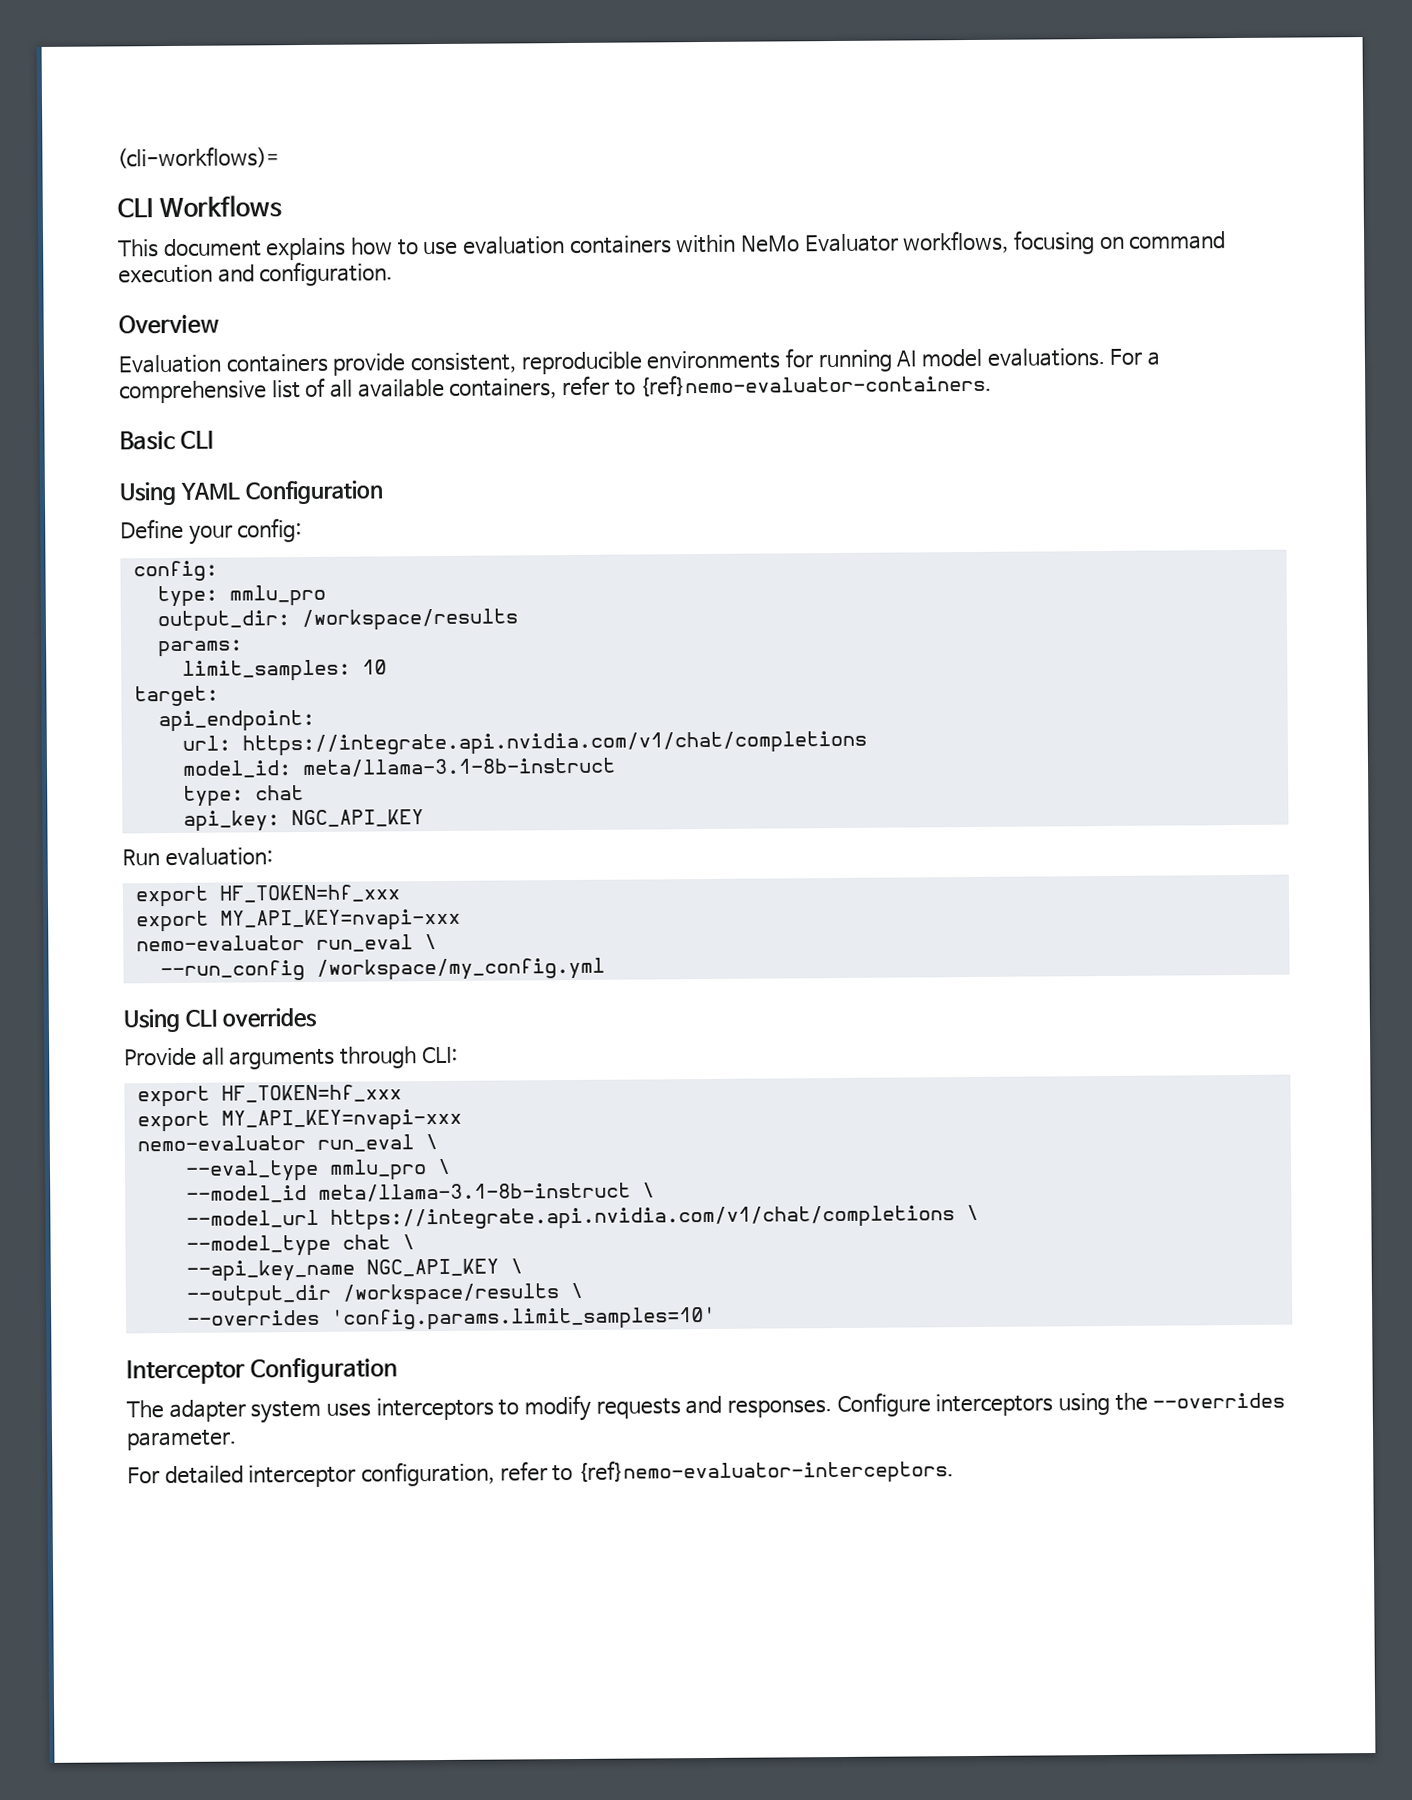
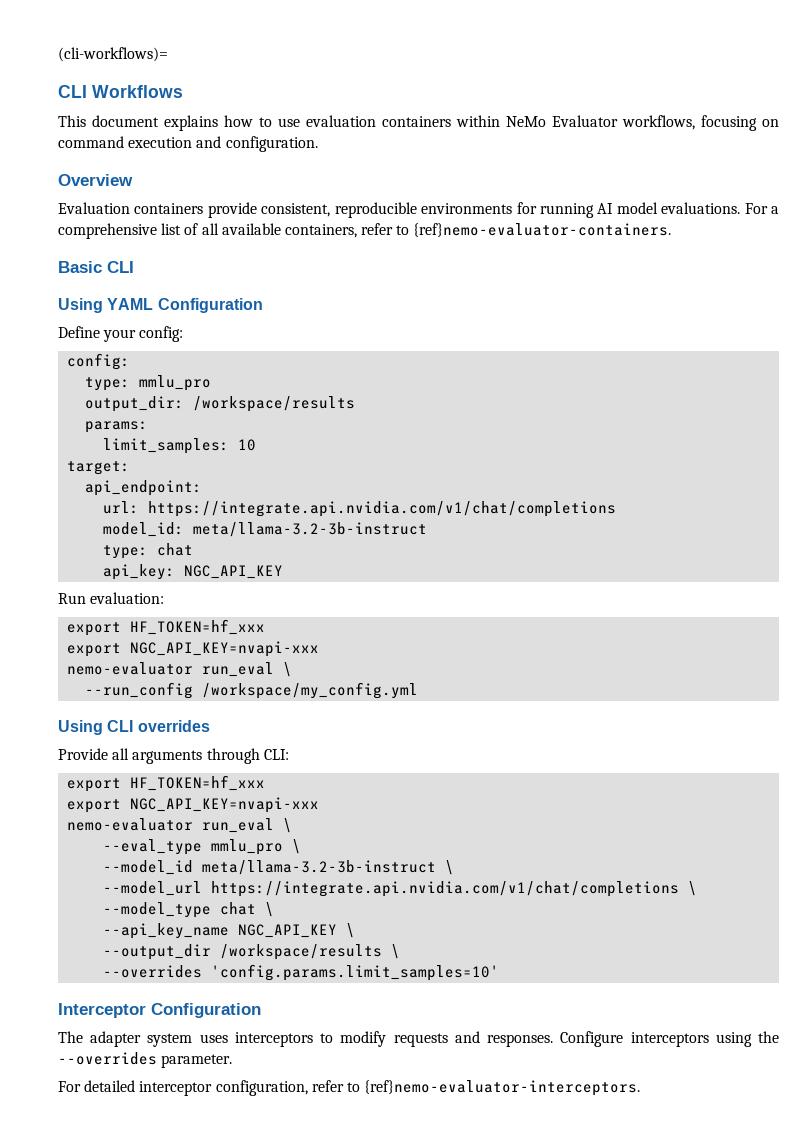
- model_id: meta/llama-3.1-8b-instruct
+ model_id: meta/llama-3.2-3b-instruct
  Run evaluation:
  export HF_TOKEN=hf_xxx
- export MY_API_KEY=nvapi-xxx
+ export NGC_API_KEY=nvapi-xxx
  Provide all arguments through CLI:
  export HF_TOKEN=hf_xxx
- export MY_API_KEY=nvapi-xxx
+ export NGC_API_KEY=nvapi-xxx
- --model_id meta/llama-3.1-8b-instruct \
+ --model_id meta/llama-3.2-3b-instruct \

